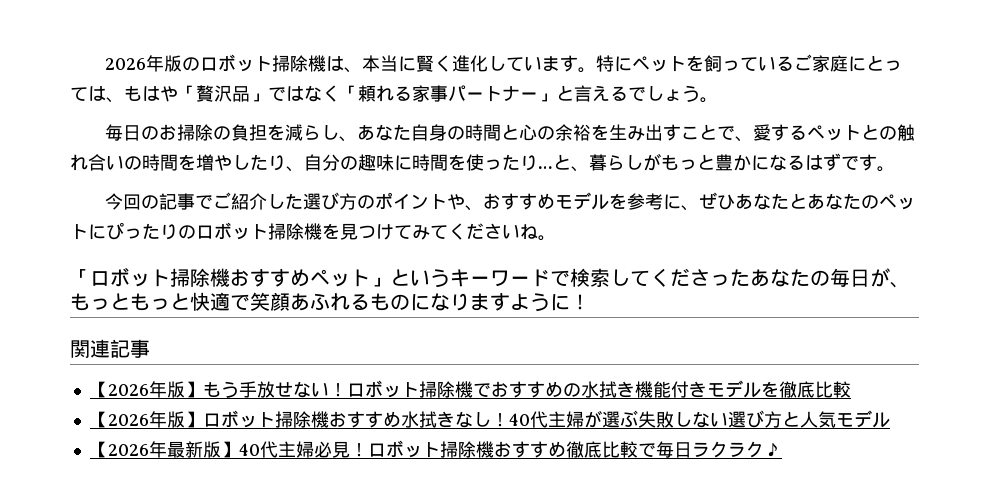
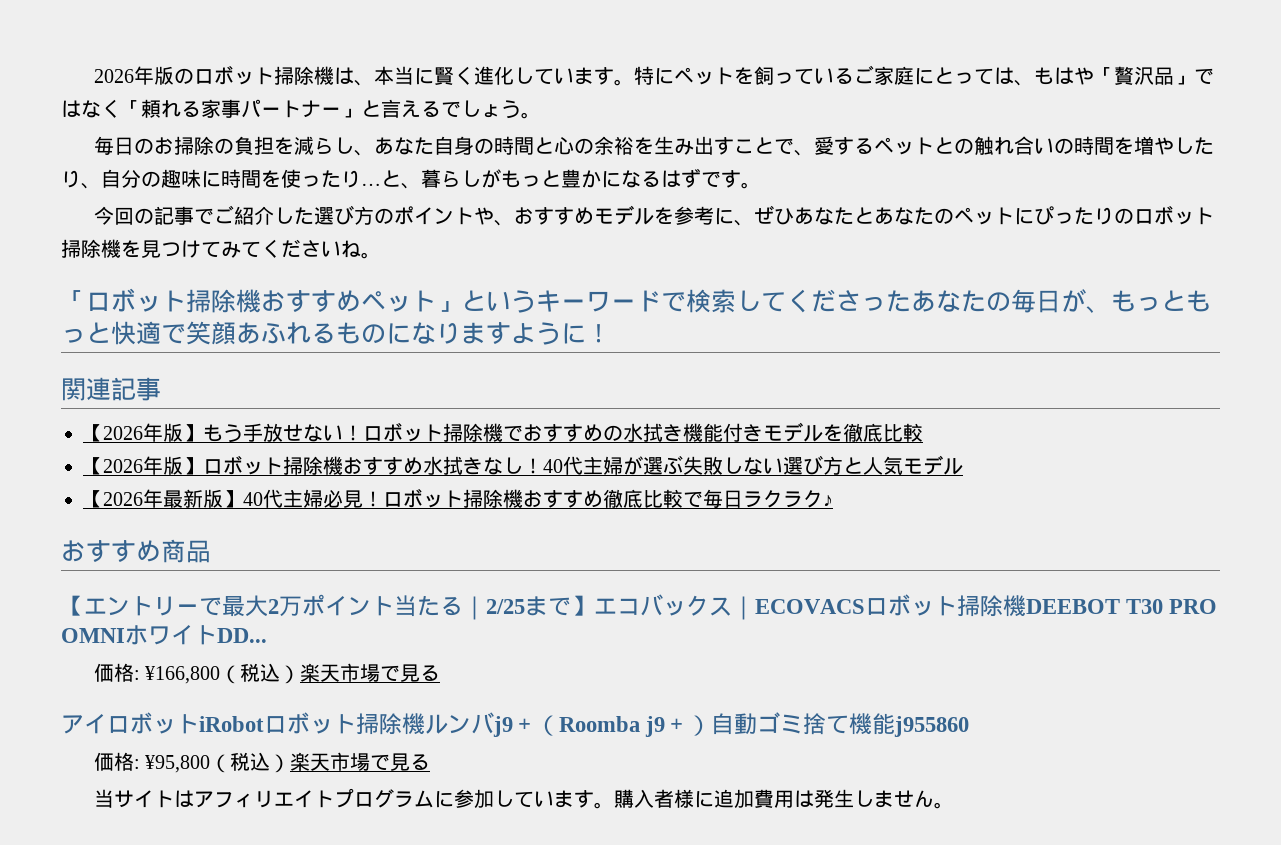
+ おすすめ商品
+ 【エントリーで最大2万ポイント当たる｜2/25まで】エコバックス｜ECOVACSロボット掃除機DEEBOT T30 PRO OMNIホワイトDD...
+ 価格: ¥166,800（税込）楽天市場で見る
+ アイロボットiRobotロボット掃除機ルンバj9＋（Roomba j9＋）自動ゴミ捨て機能j955860
+ 価格: ¥95,800（税込）楽天市場で見る
+ 当サイトはアフィリエイトプログラムに参加しています。購入者様に追加費用は発生しません。

